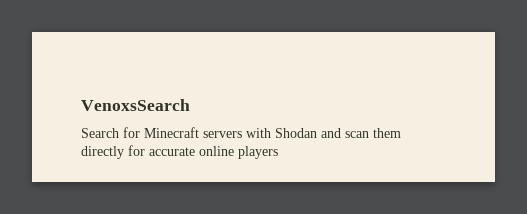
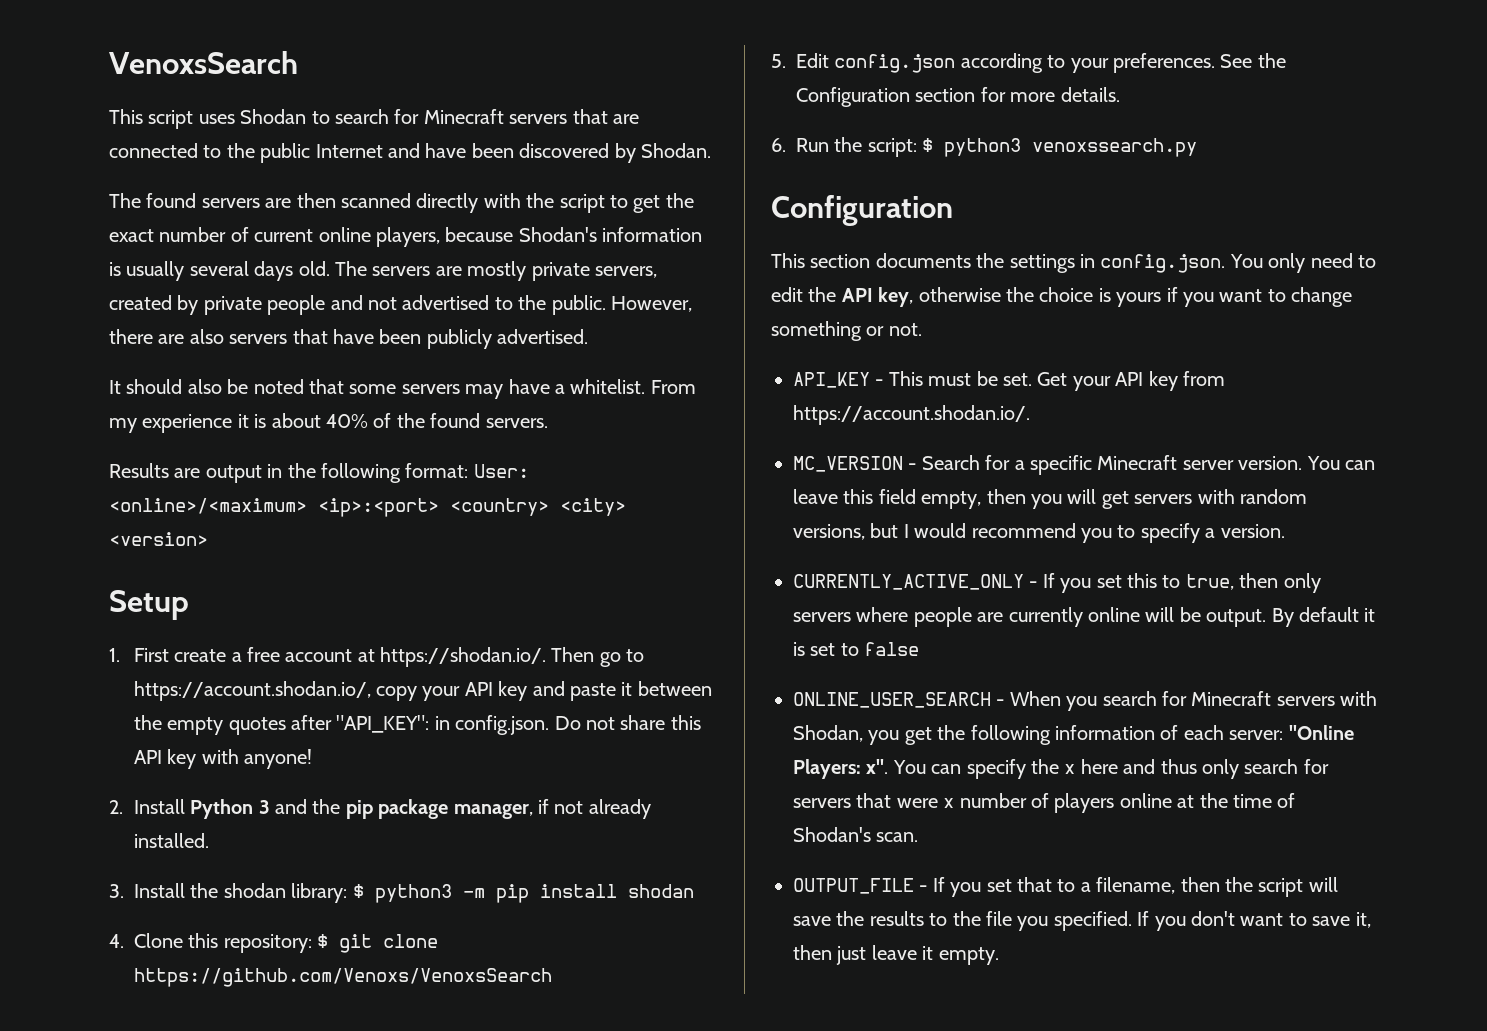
- Search for Minecraft servers with Shodan and scan them directly for accurate online players
+ This script uses Shodan to search for Minecraft servers that are connected to the public Internet and have been discovered by Shodan.
+ The found servers are then scanned directly with the script to get the exact number of current online players, because Shodan's information is usually several days old. The servers are mostly private servers, created by private people and not advertised to the public. However, there are also servers that have been publicly advertised.
+ It should also be noted that some servers may have a whitelist. From my experience it is about 40% of the found servers.
+ Results are output in the following format: User: <online>/<maximum> <ip>:<port> <country> <city> <version>
+ Setup
+ 1. First create a free account at https://shodan.io/. Then go to https://account.shodan.io/, copy your API key and paste it between the empty quotes after "API_KEY": in config.json. Do not share this API key with anyone!
+ 2. Install Python 3 and the pip package manager, if not already installed.
+ 3. Install the shodan library: $ python3 -m pip install shodan
+ 4. Clone this repository: $ git clone https://github.com/Venoxs/VenoxsSearch
+ 5. Edit config.json according to your preferences. See the Configuration section for more details.
+ 6. Run the script: $ python3 venoxssearch.py
+ Configuration
+ This section documents the settings in config.json. You only need to edit the API key, otherwise the choice is yours if you want to change something or not.
+ API_KEY - This must be set. Get your API key from https://account.shodan.io/.
+ MC_VERSION - Search for a specific Minecraft server version. You can leave this field empty, then you will get servers with random versions, but I would recommend you to specify a version.
+ CURRENTLY_ACTIVE_ONLY - If you set this to true, then only servers where people are currently online will be output. By default it is set to false
+ ONLINE_USER_SEARCH - When you search for Minecraft servers with Shodan, you get the following information of each server: "Online Players: x". You can specify the x here and thus only search for servers that were x number of players online at the time of Shodan's scan.
+ OUTPUT_FILE - If you set that to a filename, then the script will save the results to the file you specified. If you don't want to save it, then just leave it empty.

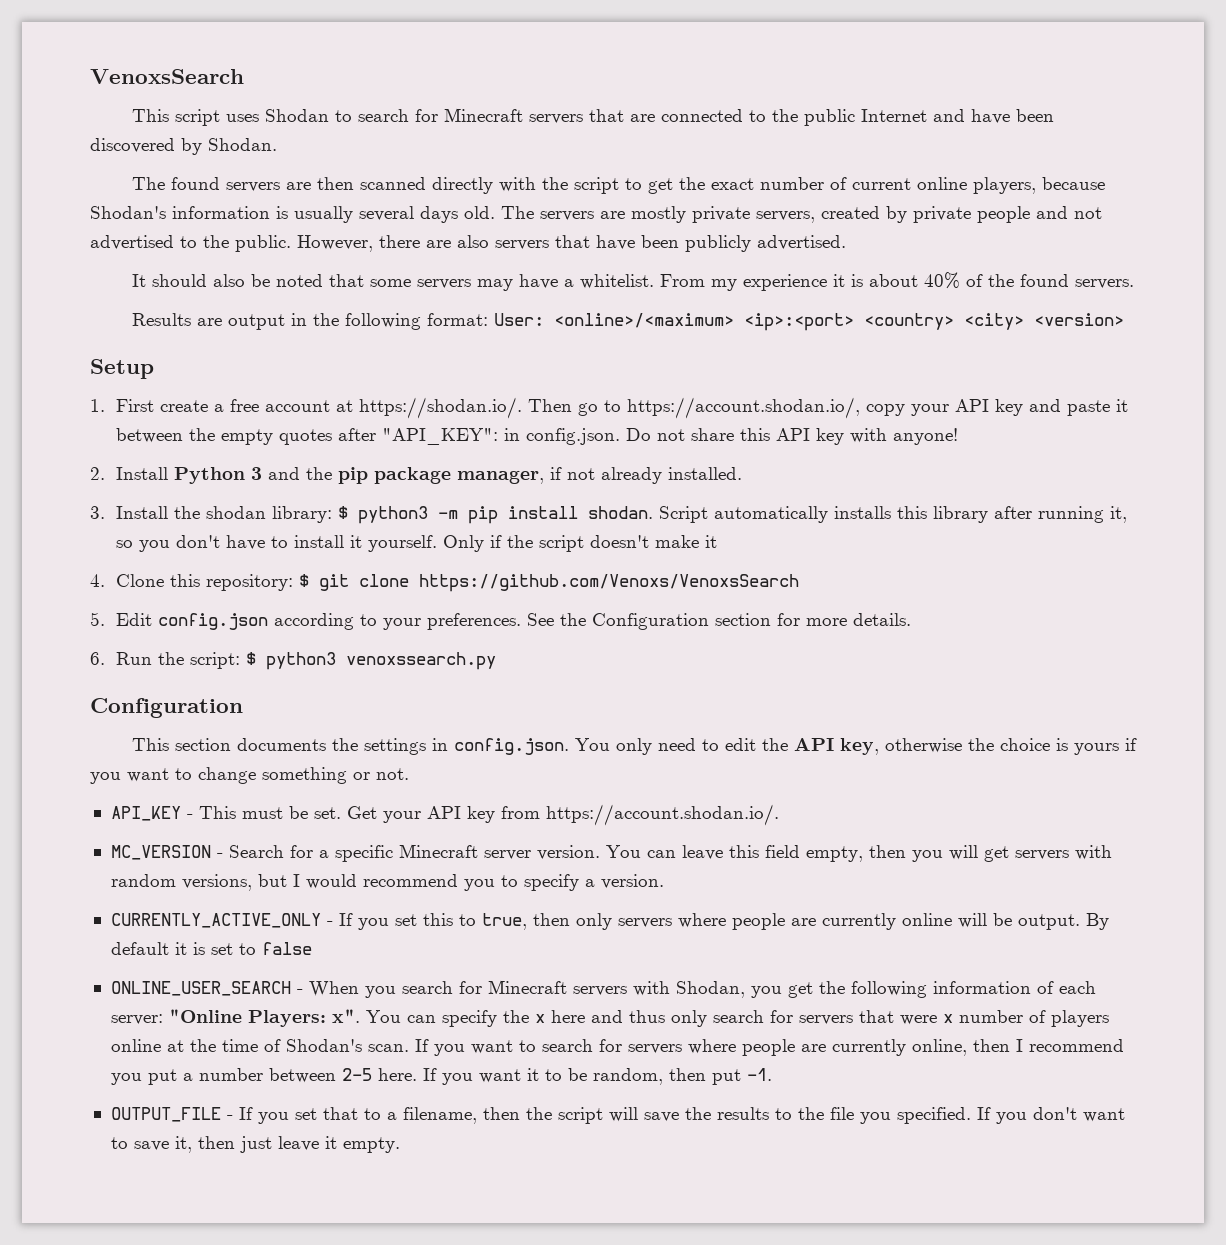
- 3. Install the shodan library: $ python3 -m pip install shodan
+ 3. Install the shodan library: $ python3 -m pip install shodan. Script automatically installs this library after running it, so you don't have to install it yourself. Only if the script doesn't make it
+ If you want to search for servers where people are currently online, then I recommend you put a number between 2-5 here. If you want it to be random, then put -1.

